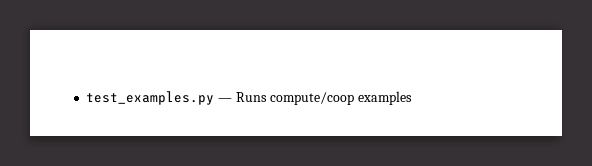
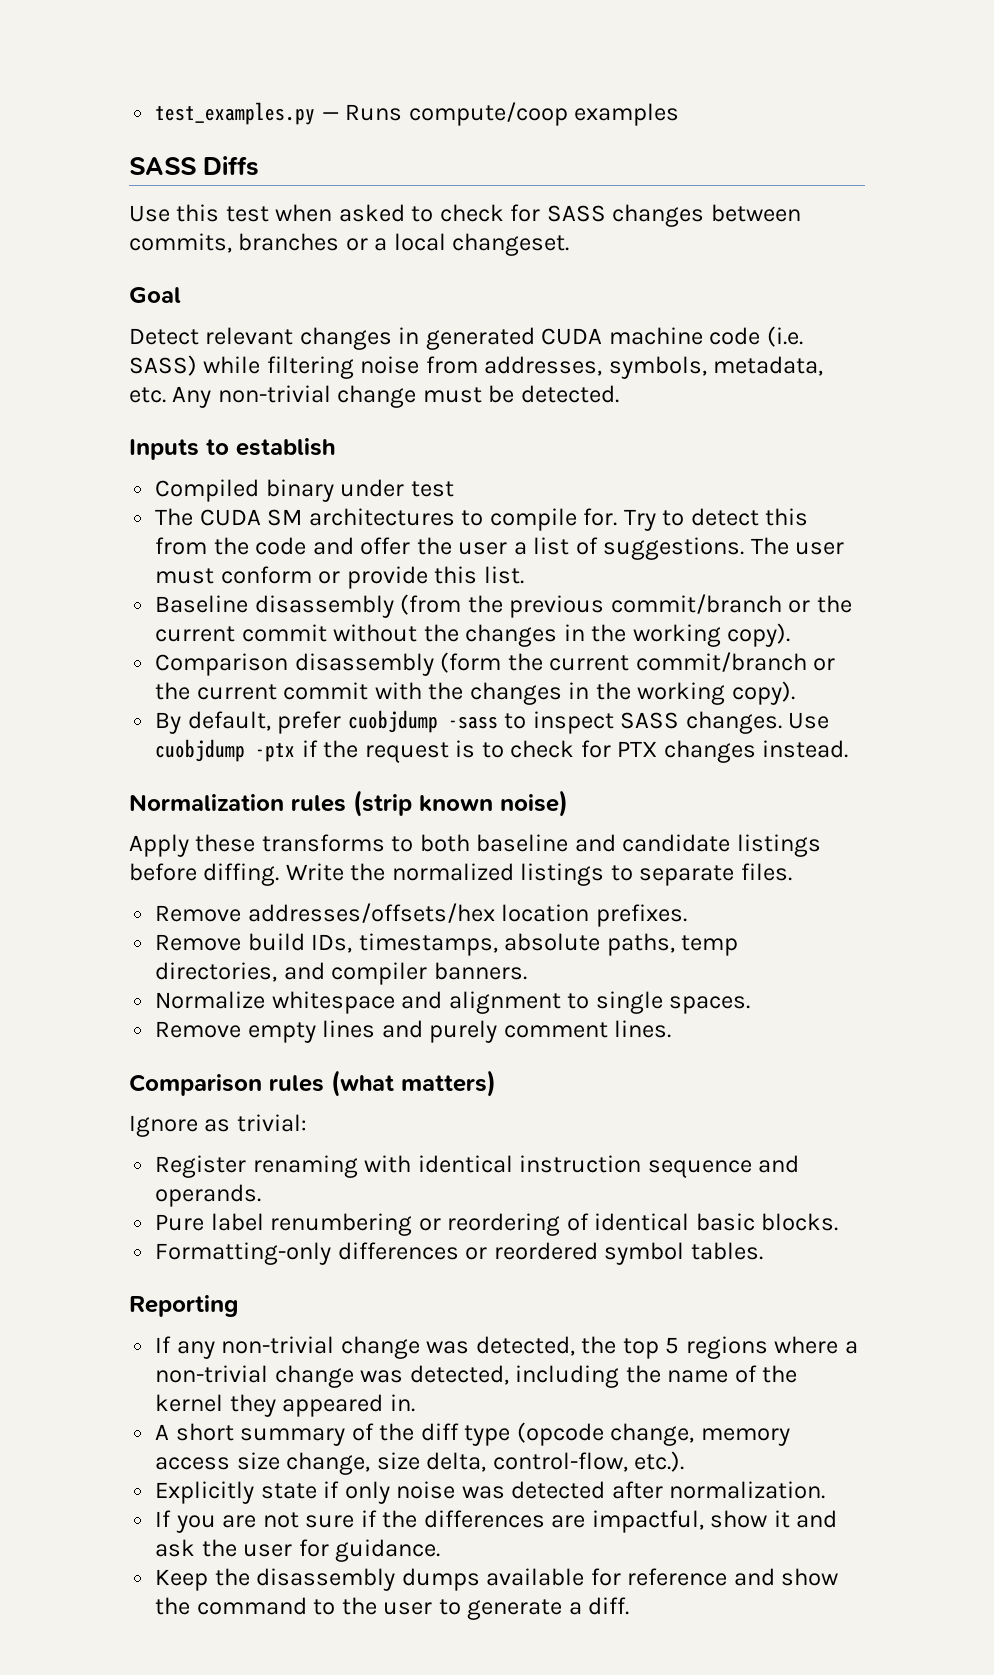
+ SASS Diffs
+ Use this test when asked to check for SASS changes between commits, branches or a local changeset.
+ Goal
+ Detect relevant changes in generated CUDA machine code (i.e. SASS) while filtering noise from addresses, symbols, metadata, etc. Any non-trivial change must be detected.
+ Inputs to establish
+ Compiled binary under test
+ The CUDA SM architectures to compile for. Try to detect this from the code and offer the user a list of suggestions. The user must conform or provide this list.
+ Baseline disassembly (from the previous commit/branch or the current commit without the changes in the working copy).
+ Comparison disassembly (form the current commit/branch or the current commit with the changes in the working copy).
+ By default, prefer cuobjdump -sass to inspect SASS changes. Use cuobjdump -ptx if the request is to check for PTX changes instead.
+ Normalization rules (strip known noise)
+ Apply these transforms to both baseline and candidate listings before diffing. Write the normalized listings to separate files.
+ Remove addresses/offsets/hex location prefixes.
+ Remove build IDs, timestamps, absolute paths, temp directories, and compiler banners.
+ Normalize whitespace and alignment to single spaces.
+ Remove empty lines and purely comment lines.
+ Comparison rules (what matters)
+ Ignore as trivial:
+ Register renaming with identical instruction sequence and operands.
+ Pure label renumbering or reordering of identical basic blocks.
+ Formatting-only differences or reordered symbol tables.
+ Reporting
+ If any non-trivial change was detected, the top 5 regions where a non-trivial change was detected, including the name of the kernel they appeared in.
+ A short summary of the diff type (opcode change, memory access size change, size delta, control-flow, etc.).
+ Explicitly state if only noise was detected after normalization.
+ If you are not sure if the differences are impactful, show it and ask the user for guidance.
+ Keep the disassembly dumps available for reference and show the command to the user to generate a diff.

